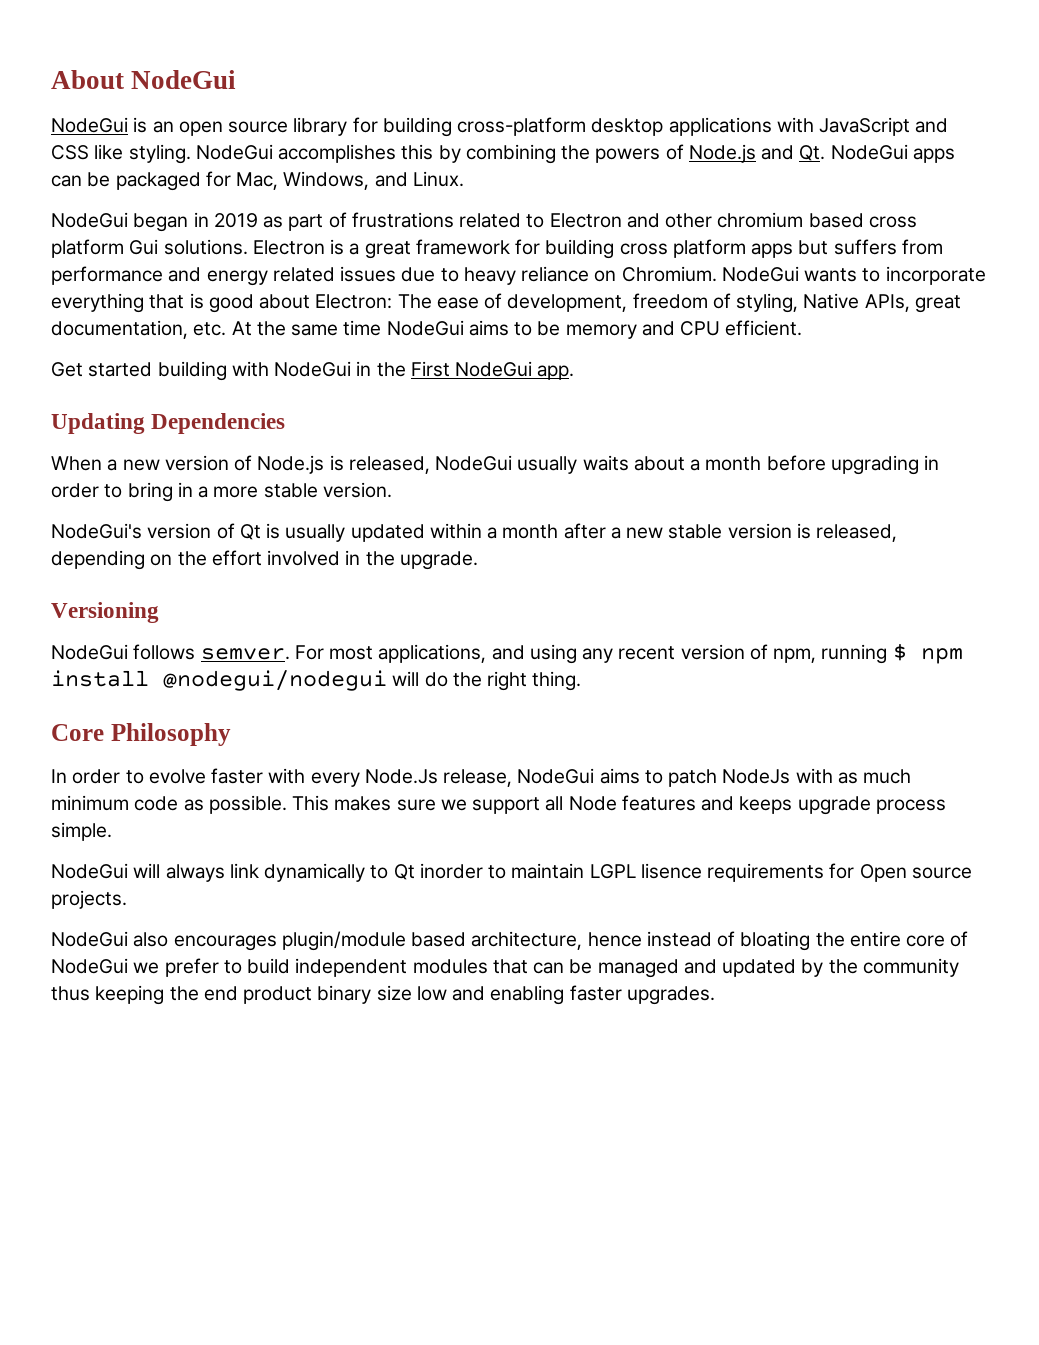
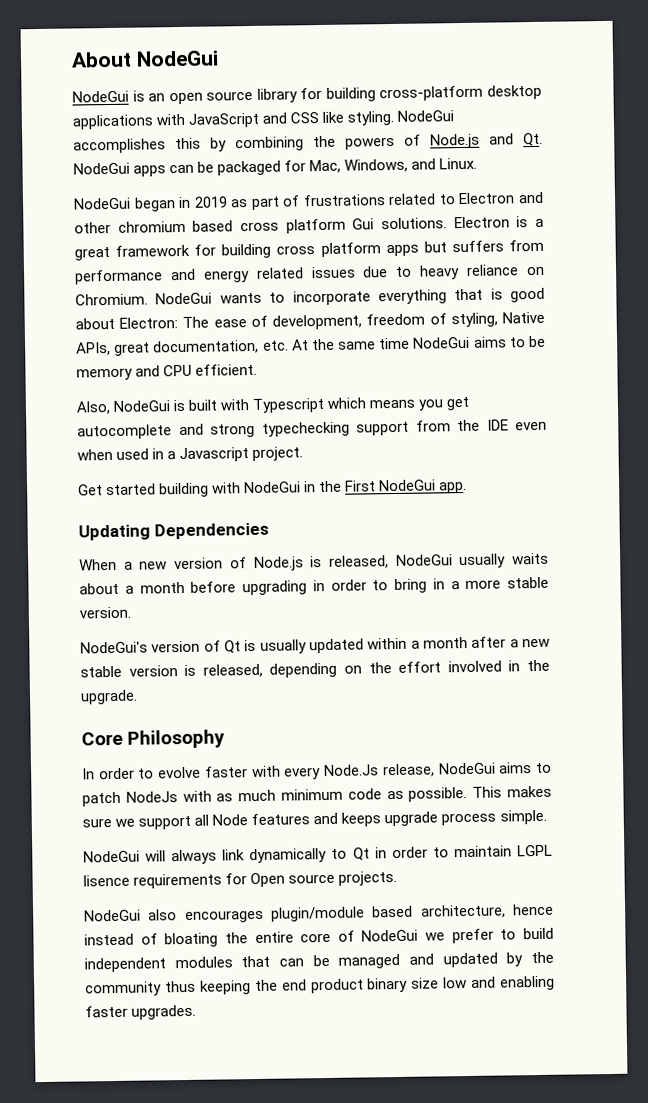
+ Also, NodeGui is built with Typescript which means you get autocomplete and strong typechecking support from the IDE even when used in a Javascript project.
- Versioning
- NodeGui follows semver. For most applications, and using any recent version of npm, running $ npm install @nodegui/nodegui will do the right thing.
- NodeGui will always link dynamically to Qt inorder to maintain LGPL lisence requirements for Open source projects.
+ NodeGui will always link dynamically to Qt in order to maintain LGPL lisence requirements for Open source projects.

